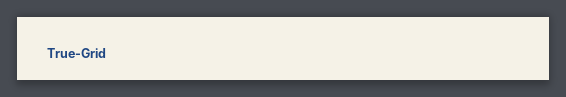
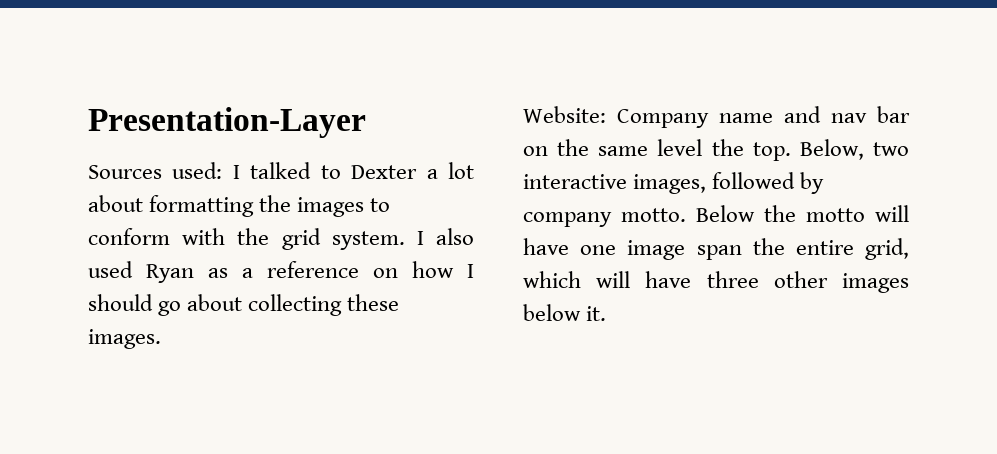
- True-Grid
+ Presentation-Layer
+ Sources used: I talked to Dexter a lot about formatting the images to conform with the grid system. I also used Ryan as a reference on how I should go about collecting these images.
+ Website: Company name and nav bar on the same level the top. Below, two interactive images, followed by company motto. Below the motto will have one image span the entire grid, which will have three other images below it.

